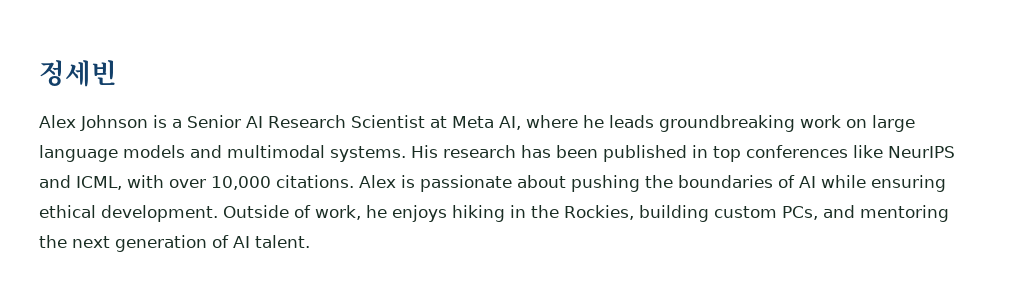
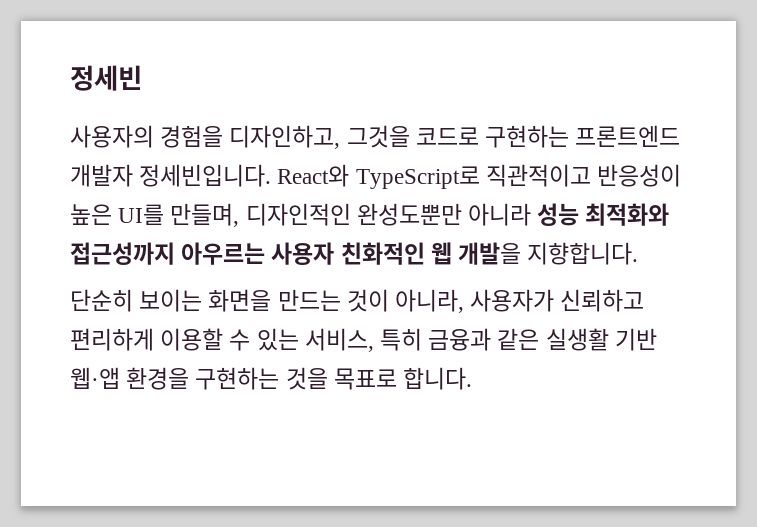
- Alex Johnson is a Senior AI Research Scientist at Meta AI, where he leads groundbreaking work on large language models and multimodal systems. His research has been published in top conferences like NeurIPS and ICML, with over 10,000 citations. Alex is passionate about pushing the boundaries of AI while ensuring ethical development. Outside of work, he enjoys hiking in the Rockies, building custom PCs, and mentoring the next generation of AI talent.
+ 사용자의 경험을 디자인하고, 그것을 코드로 구현하는 프론트엔드 개발자 정세빈입니다. React와 TypeScript로 직관적이고 반응성이 높은 UI를 만들며, 디자인적인 완성도뿐만 아니라 성능 최적화와 접근성까지 아우르는 사용자 친화적인 웹 개발을 지향합니다.
+ 단순히 보이는 화면을 만드는 것이 아니라, 사용자가 신뢰하고 편리하게 이용할 수 있는 서비스, 특히 금융과 같은 실생활 기반 웹·앱 환경을 구현하는 것을 목표로 합니다.

